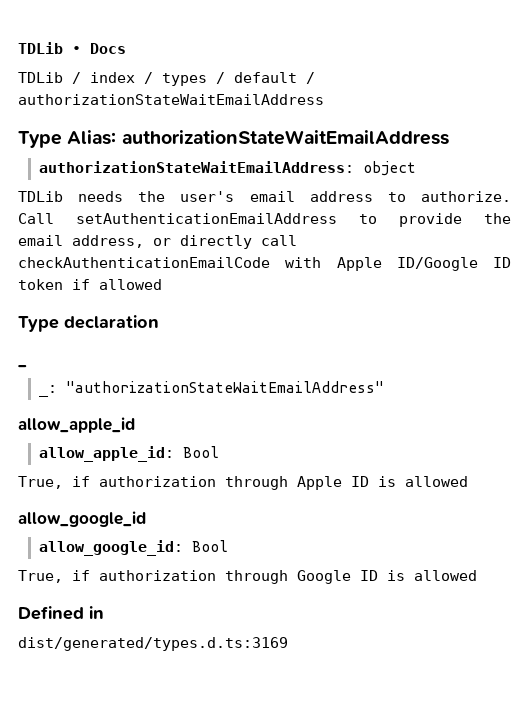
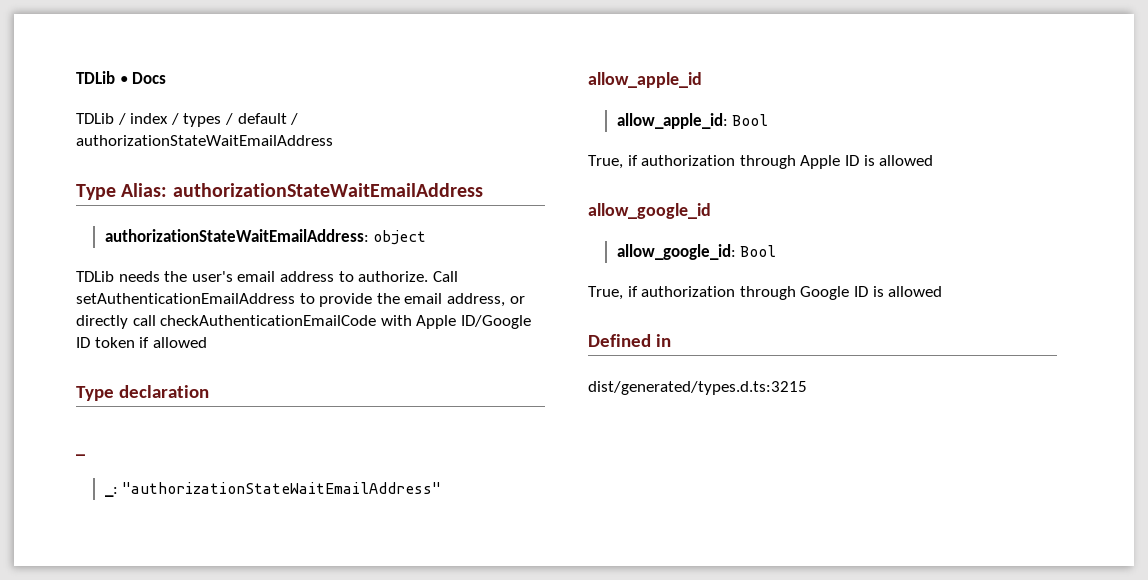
- dist/generated/types.d.ts:3169
+ dist/generated/types.d.ts:3215

